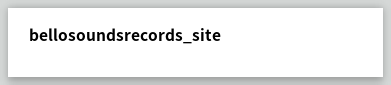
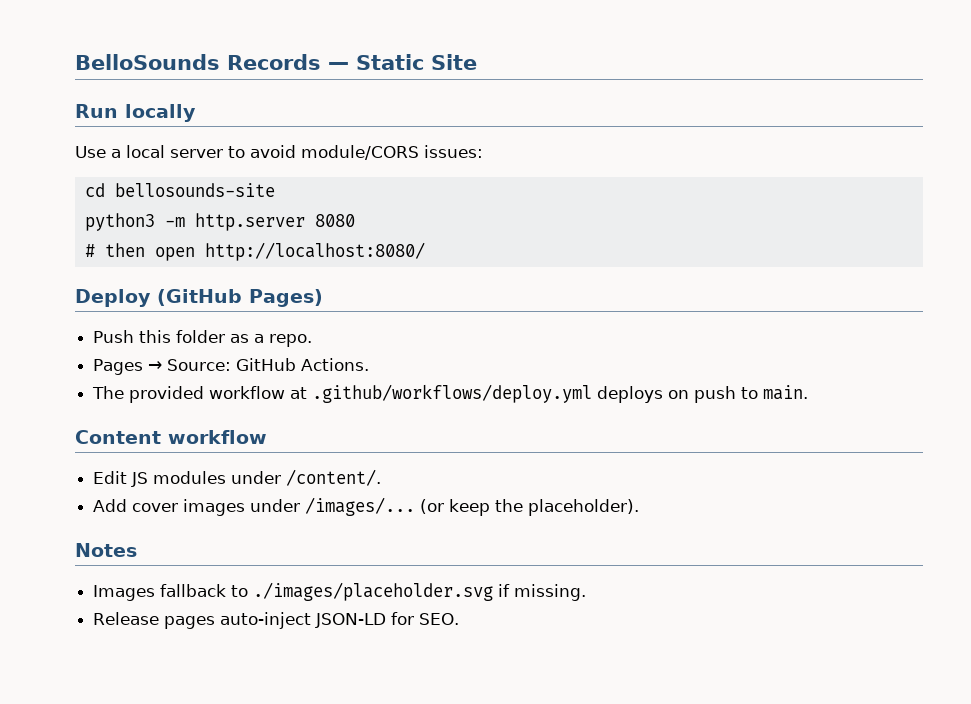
- bellosoundsrecords_site
+ BelloSounds Records — Static Site
+ Run locally
+ Use a local server to avoid module/CORS issues:
+ cd bellosounds-site
+ python3 -m http.server 8080
+ # then open http://localhost:8080/
+ Deploy (GitHub Pages)
+ Push this folder as a repo.
+ Pages → Source: GitHub Actions.
+ The provided workflow at .github/workflows/deploy.yml deploys on push to main.
+ Content workflow
+ Edit JS modules under /content/.
+ Add cover images under /images/... (or keep the placeholder).
+ Notes
+ Images fallback to ./images/placeholder.svg if missing.
+ Release pages auto-inject JSON-LD for SEO.

